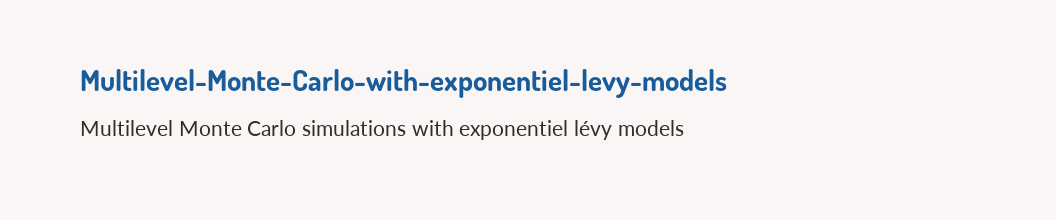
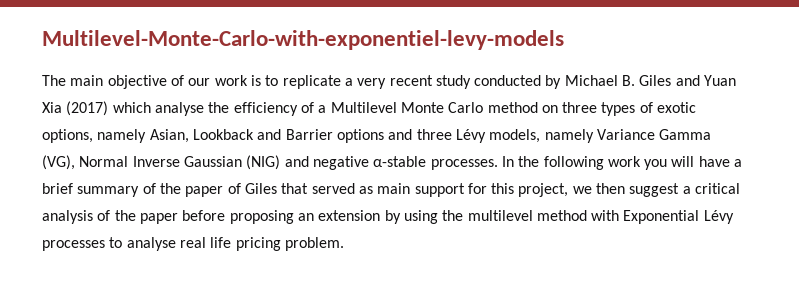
- Multilevel Monte Carlo simulations with exponentiel lévy models
+ The main objective of our work is to replicate a very recent study conducted by Michael B. Giles and Yuan Xia (2017) which analyse the efficiency of a Multilevel Monte Carlo method on three types of exotic options, namely Asian, Lookback and Barrier options and three Lévy models, namely Variance Gamma (VG), Normal Inverse Gaussian (NIG) and negative α-stable processes. In the following work you will have a brief summary of the paper of Giles that served as main support for this project, we then suggest a critical analysis of the paper before proposing an extension by using the multilevel method with Exponential Lévy processes to analyse real life pricing problem.

